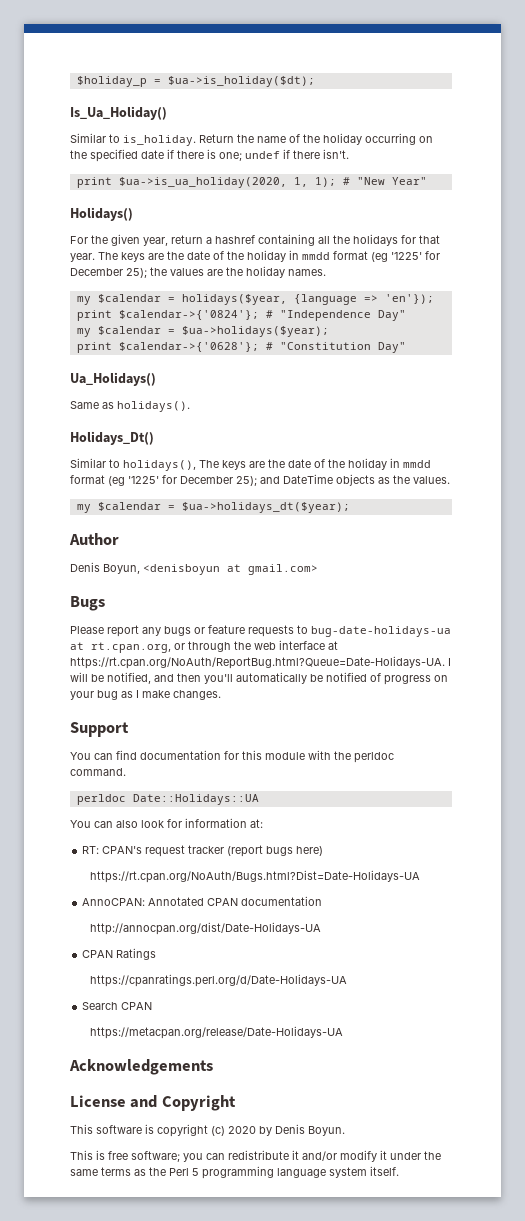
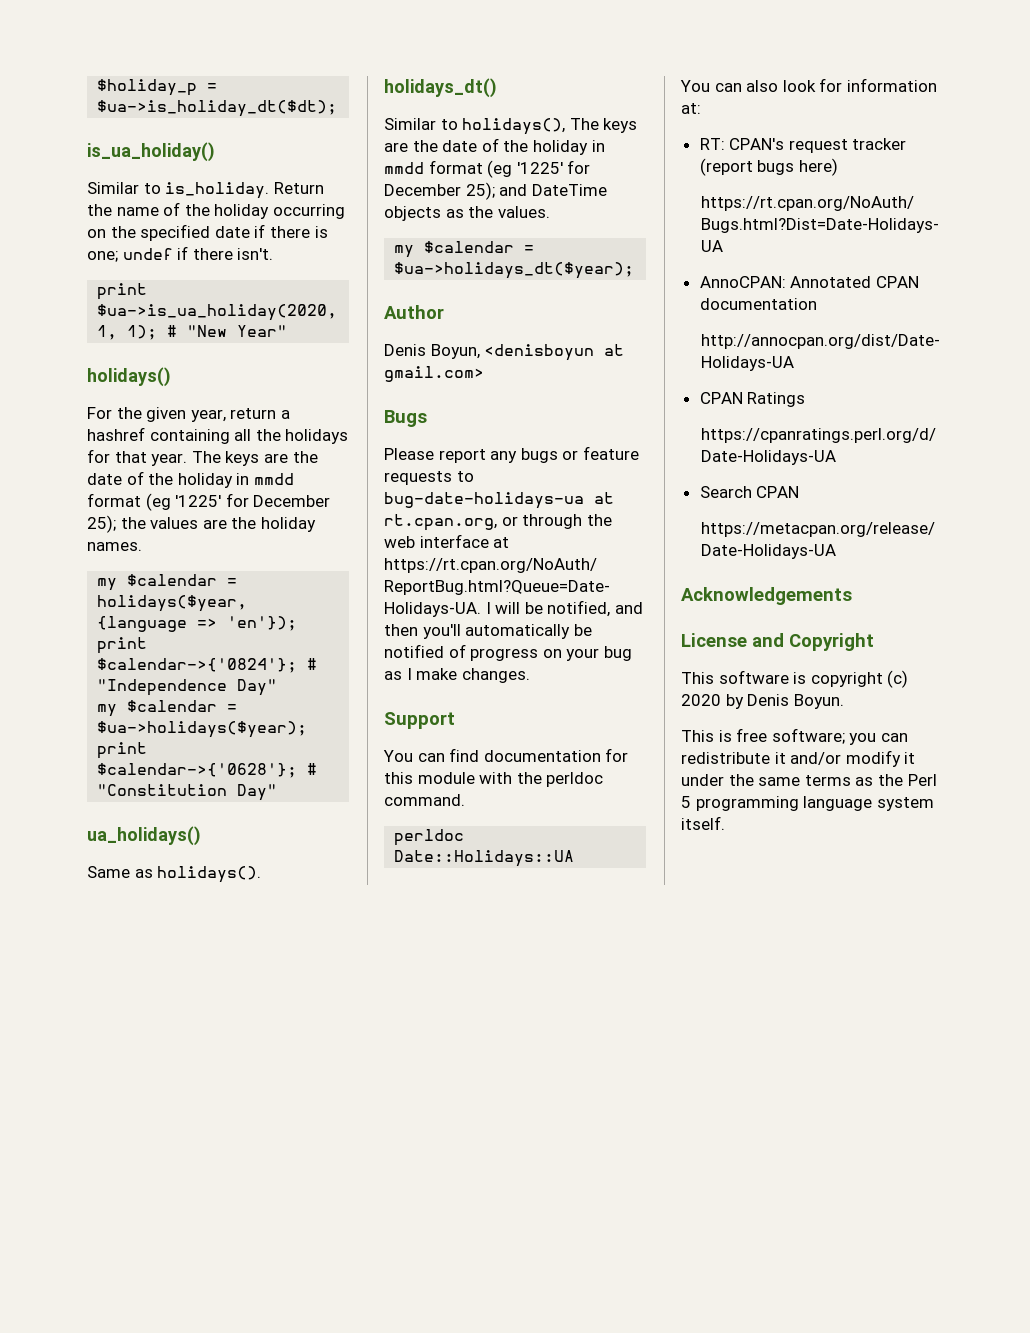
- $holiday_p = $ua->is_holiday($dt);
- Is_Ua_Holiday()
+ $holiday_p = $ua->is_holiday_dt($dt);
+ is_ua_holiday()
- Holidays()
+ holidays()
- Ua_Holidays()
+ ua_holidays()
- Holidays_Dt()
+ holidays_dt()

